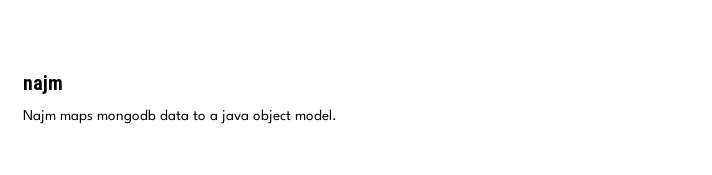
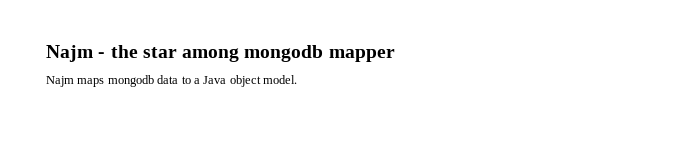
- najm
+ Najm - the star among mongodb mapper
- Najm maps mongodb data to a java object model.
+ Najm maps mongodb data to a Java object model.

